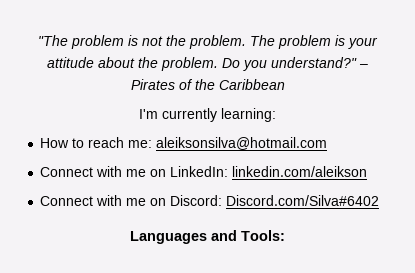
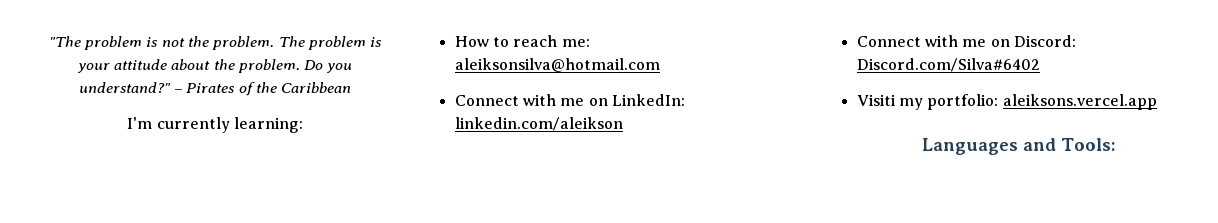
+ Visiti my portfolio: aleiksons.vercel.app

